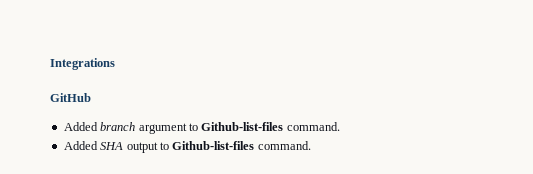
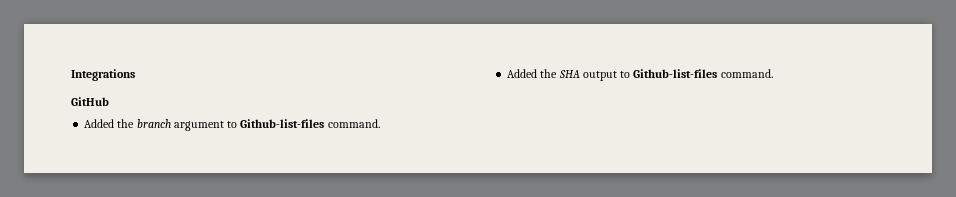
- Added branch argument to Github-list-files command.
+ Added the branch argument to Github-list-files command.
- Added SHA output to Github-list-files command.
+ Added the SHA output to Github-list-files command.

